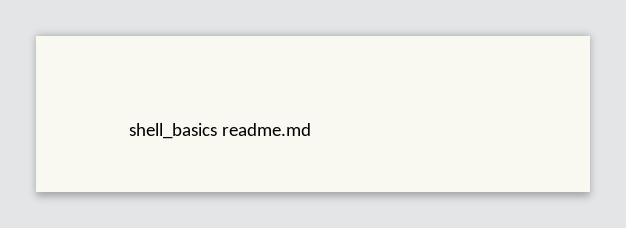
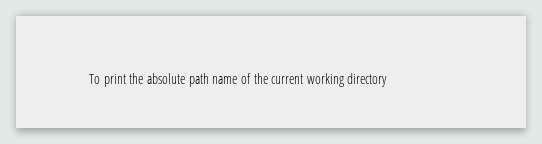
- shell_basics readme.md
+ To print the absolute path name of the current working directory

